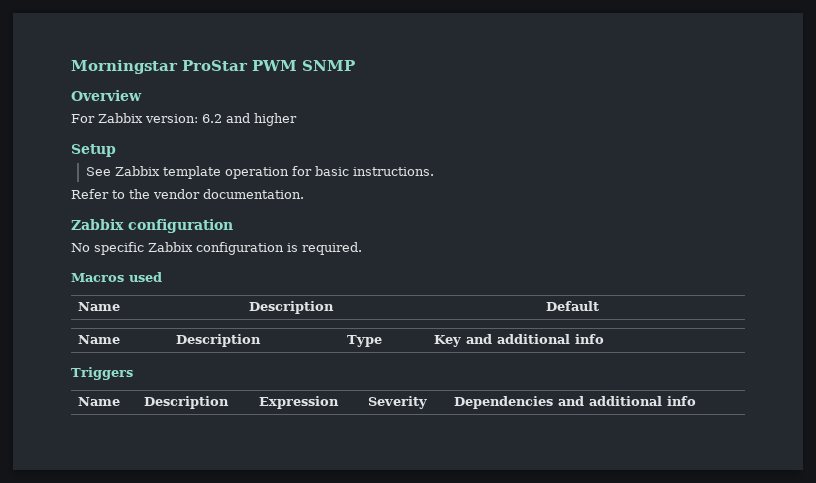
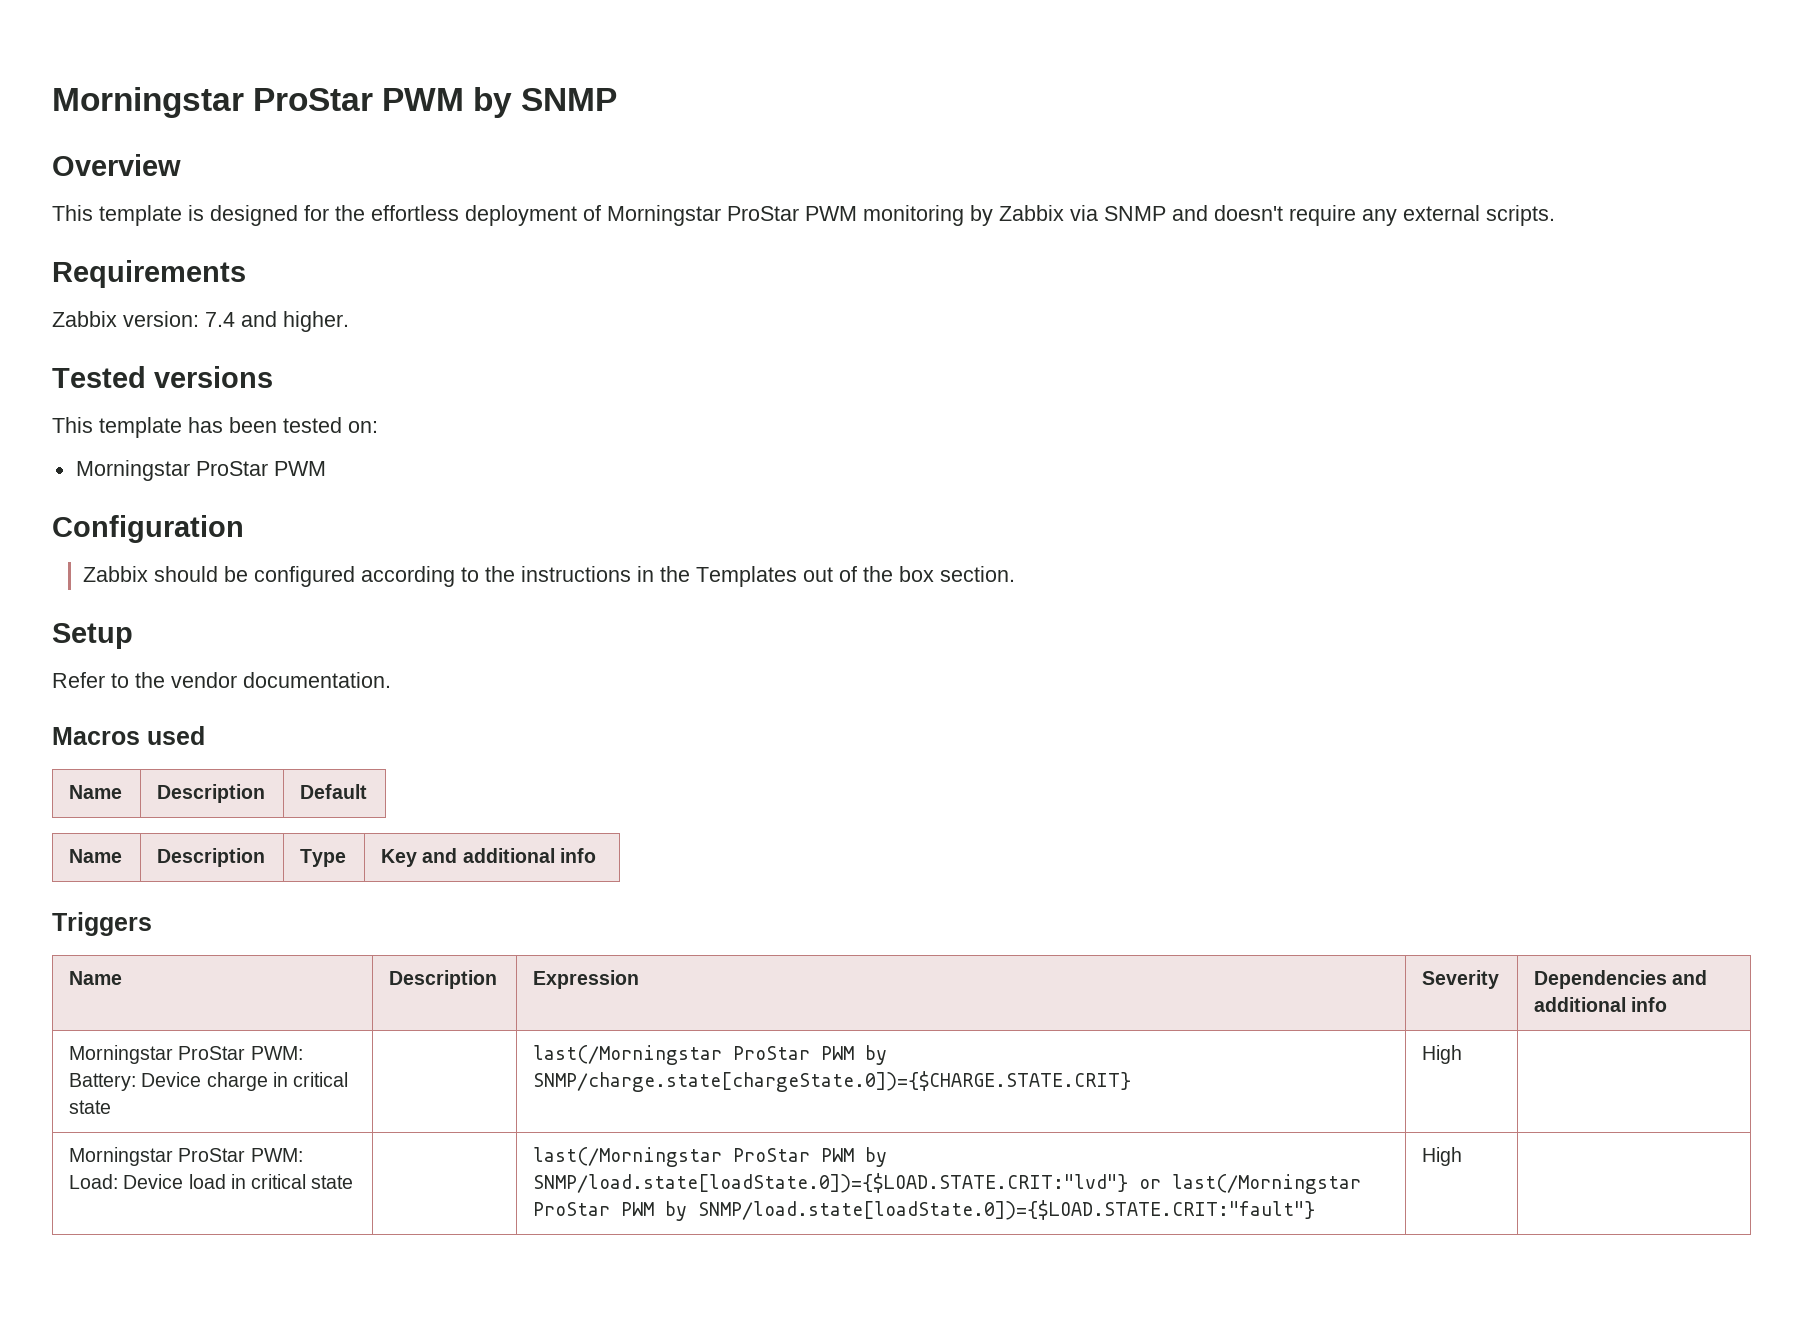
- Morningstar ProStar PWM SNMP
+ Morningstar ProStar PWM by SNMP
- For Zabbix version: 6.2 and higher
+ This template is designed for the effortless deployment of Morningstar ProStar PWM monitoring by Zabbix via SNMP and doesn't require any external scripts.
+ Requirements
+ Zabbix version: 7.4 and higher.
+ Tested versions
+ This template has been tested on:
+ Morningstar ProStar PWM
+ Configuration
+ Zabbix should be configured according to the instructions in the Templates out of the box section.
  Setup
- See Zabbix template operation for basic instructions.
  Refer to the vendor documentation.
- Zabbix configuration
- No specific Zabbix configuration is required.
+ Morningstar ProStar PWM: Battery: Device charge in critical state | | last(/Morningstar ProStar PWM by SNMP/charge.state[chargeState.0])={$CHARGE.STATE.CRIT} | High |
+ Morningstar ProStar PWM: Load: Device load in critical state | | last(/Morningstar ProStar PWM by SNMP/load.state[loadState.0])={$LOAD.STATE.CRIT:"lvd"} or last(/Morningstar ProStar PWM by SNMP/load.state[loadState.0])={$LOAD.STATE.CRIT:"fault"} | High |

